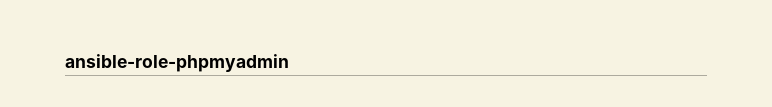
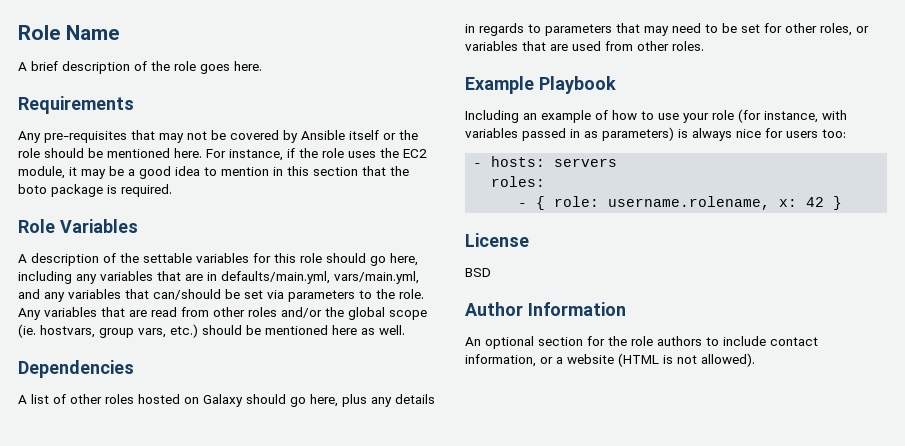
- ansible-role-phpmyadmin
+ Role Name
+ A brief description of the role goes here.
+ Requirements
+ Any pre-requisites that may not be covered by Ansible itself or the role should be mentioned here. For instance, if the role uses the EC2 module, it may be a good idea to mention in this section that the boto package is required.
+ Role Variables
+ A description of the settable variables for this role should go here, including any variables that are in defaults/main.yml, vars/main.yml, and any variables that can/should be set via parameters to the role. Any variables that are read from other roles and/or the global scope (ie. hostvars, group vars, etc.) should be mentioned here as well.
+ Dependencies
+ A list of other roles hosted on Galaxy should go here, plus any details in regards to parameters that may need to be set for other roles, or variables that are used from other roles.
+ Example Playbook
+ Including an example of how to use your role (for instance, with variables passed in as parameters) is always nice for users too:
+ - hosts: servers
+ roles:
+ - { role: username.rolename, x: 42 }
+ License
+ BSD
+ Author Information
+ An optional section for the role authors to include contact information, or a website (HTML is not allowed).

